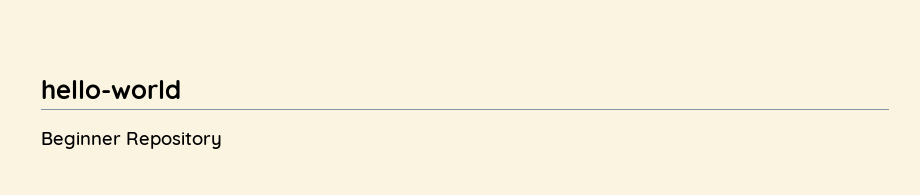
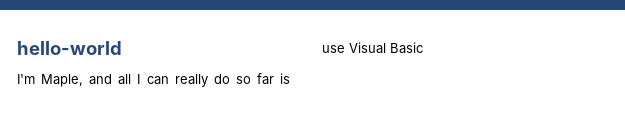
- Beginner Repository
+ I'm Maple, and all I can really do so far is use Visual Basic

